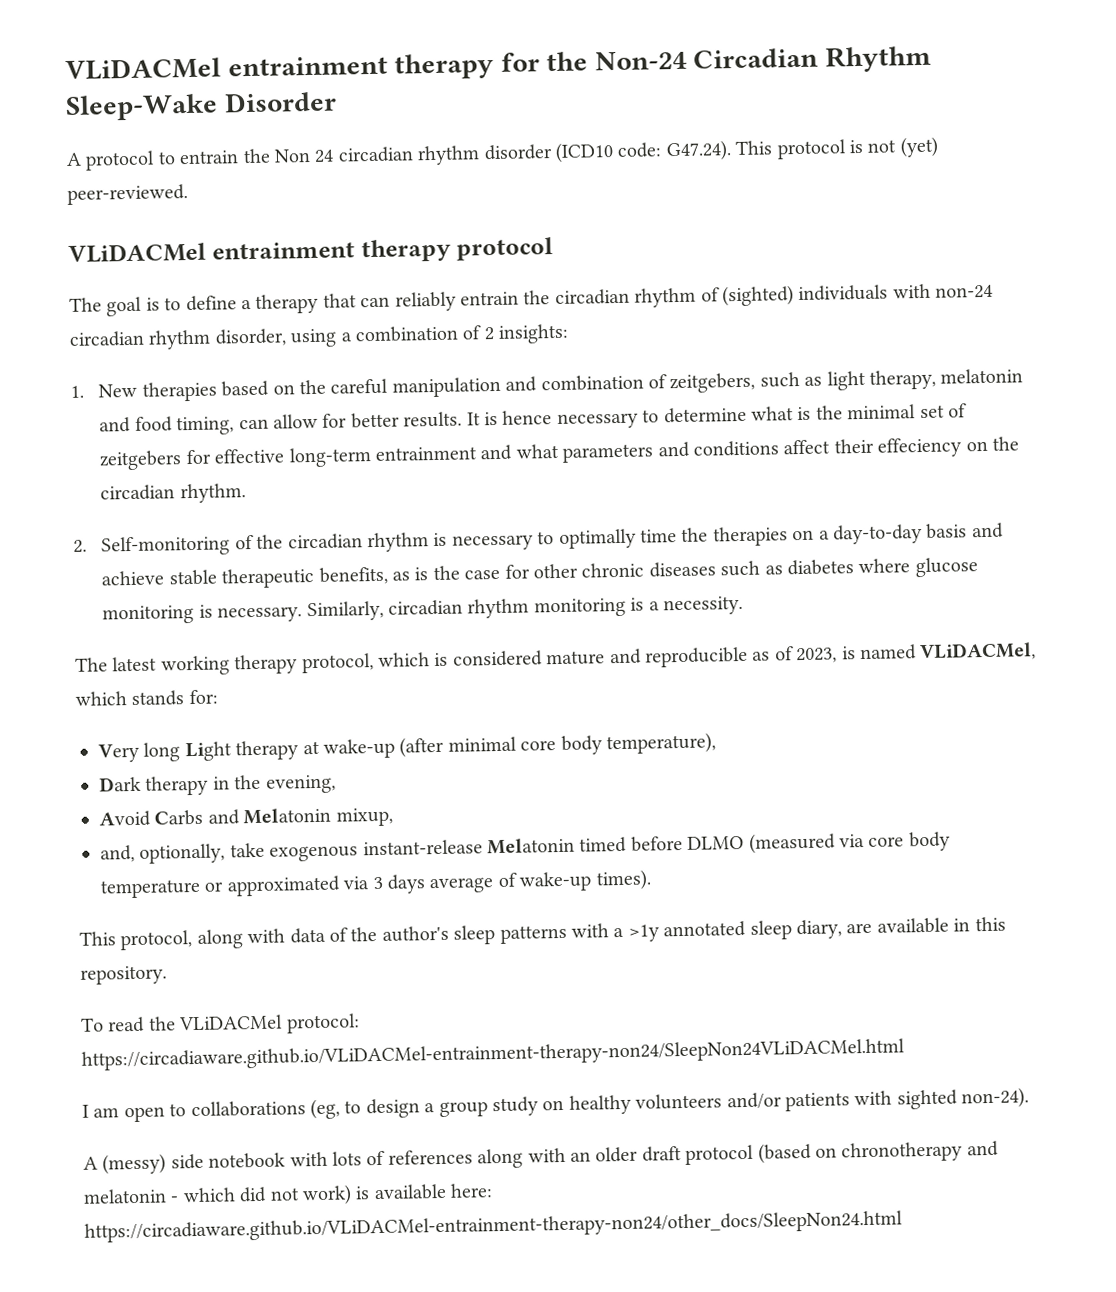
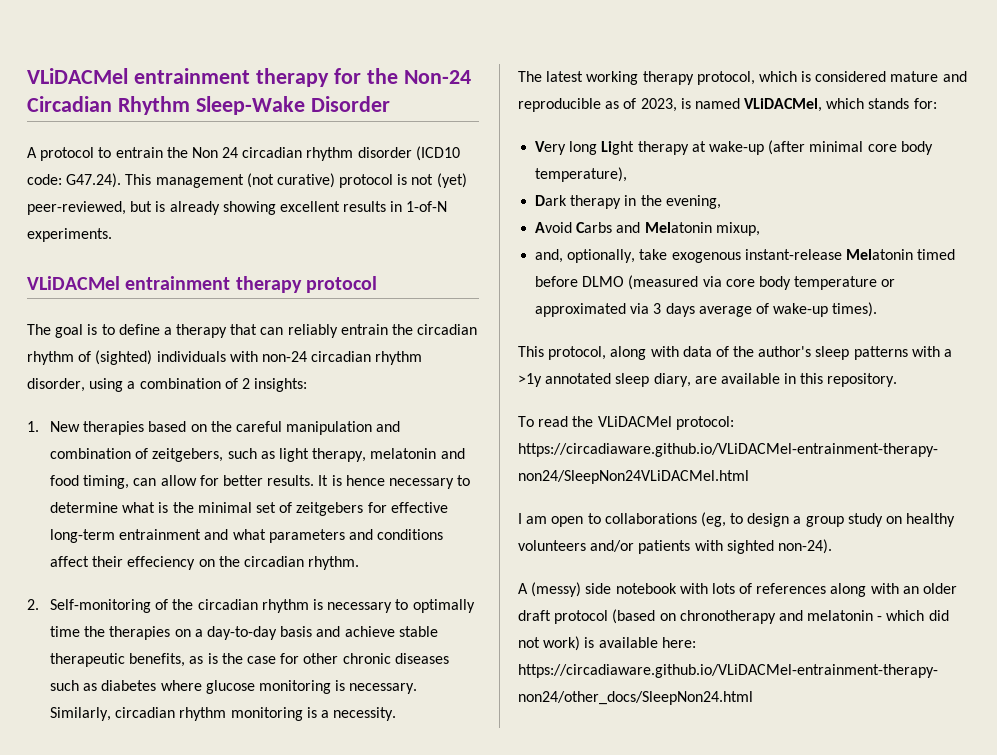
- A protocol to entrain the Non 24 circadian rhythm disorder (ICD10 code: G47.24). This protocol is not (yet) peer-reviewed.
+ A protocol to entrain the Non 24 circadian rhythm disorder (ICD10 code: G47.24). This management (not curative) protocol is not (yet) peer-reviewed, but is already showing excellent results in 1-of-N experiments.

